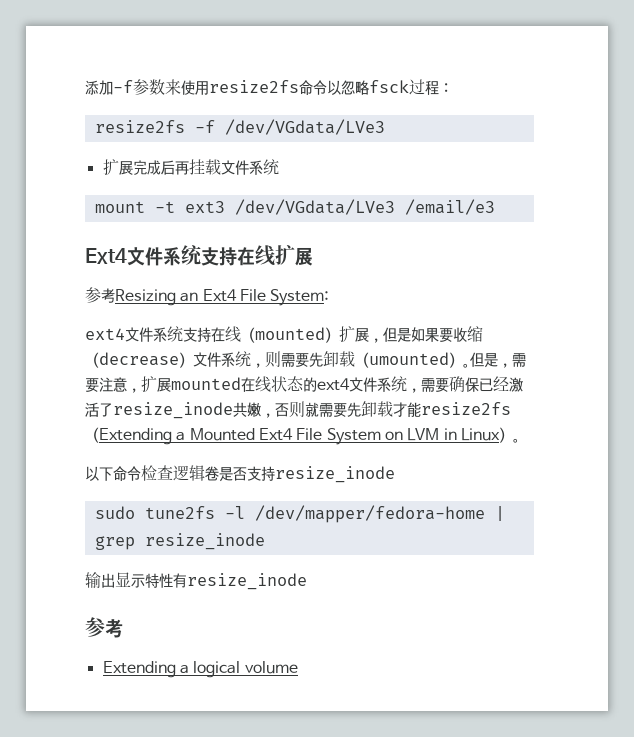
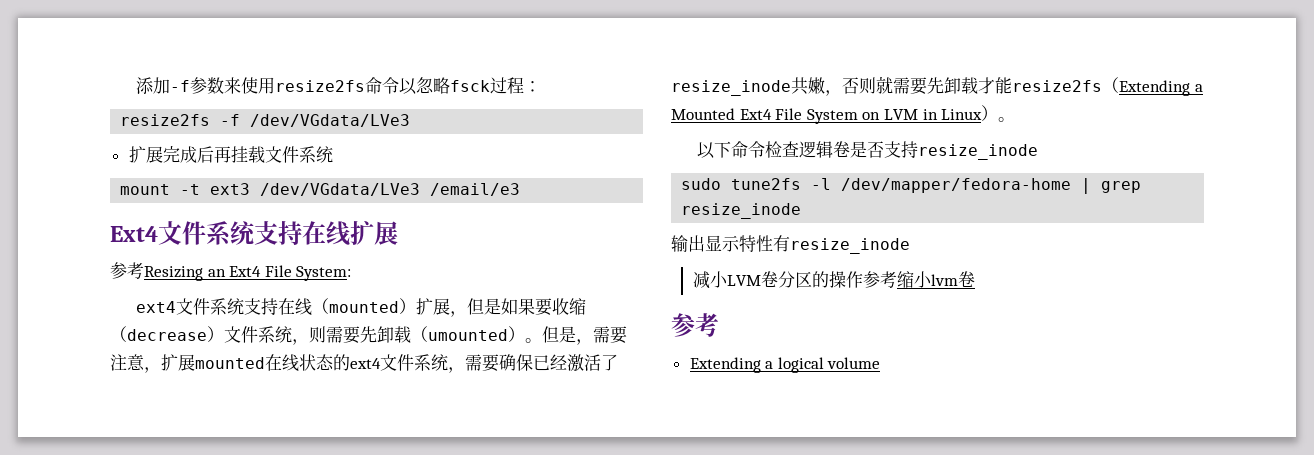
+ 减小LVM卷分区的操作参考缩小lvm卷

